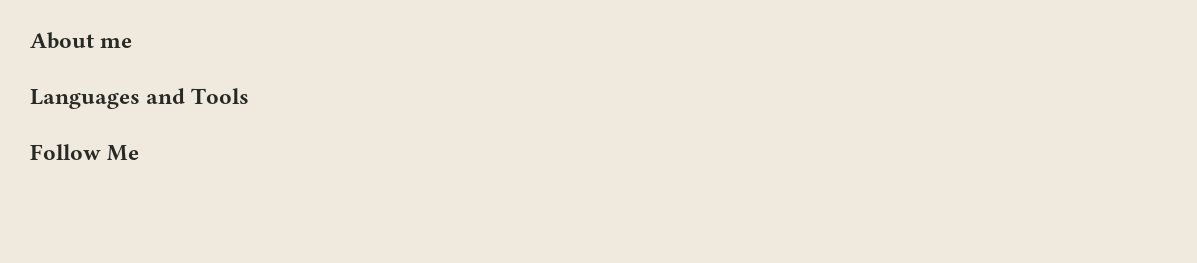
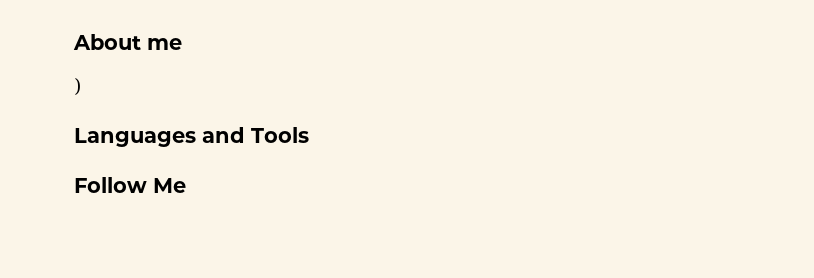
+ )

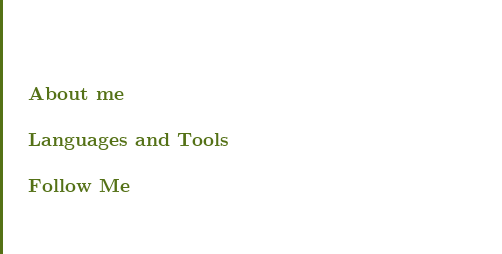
- )

